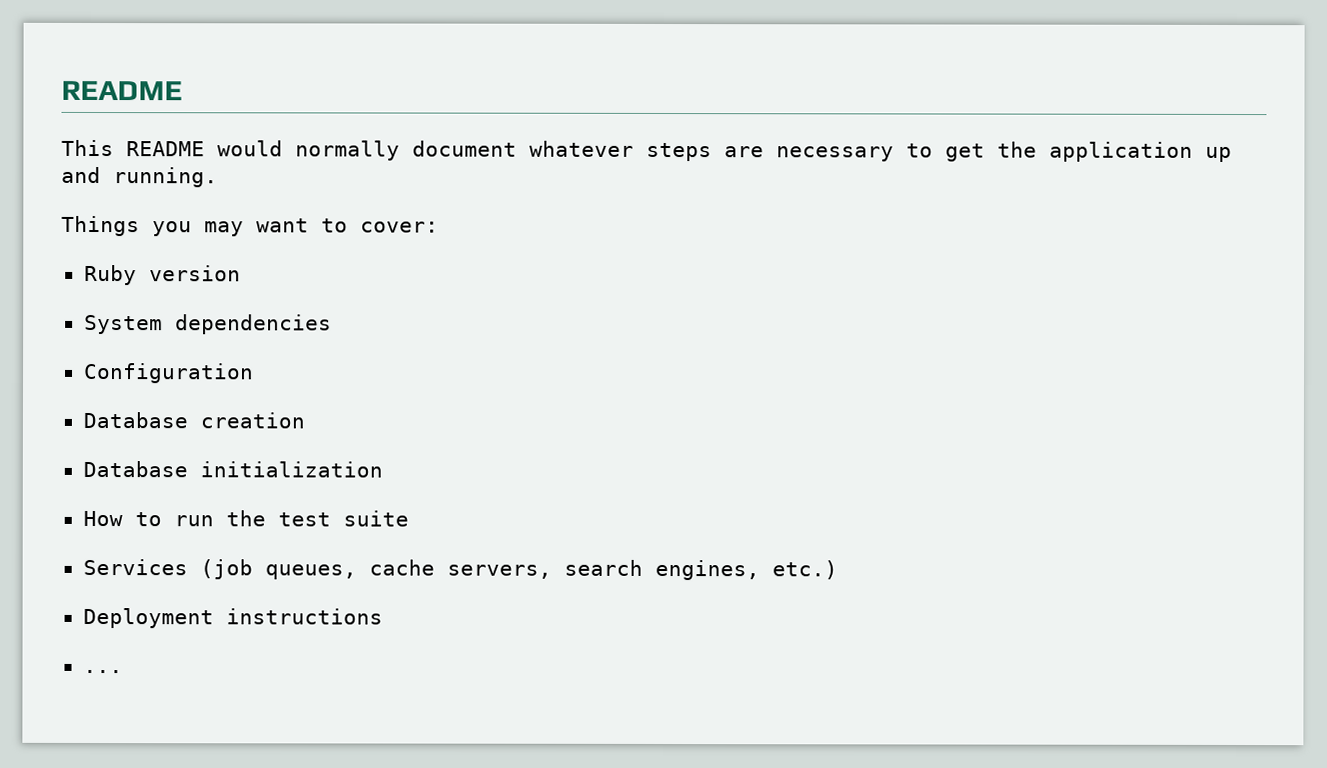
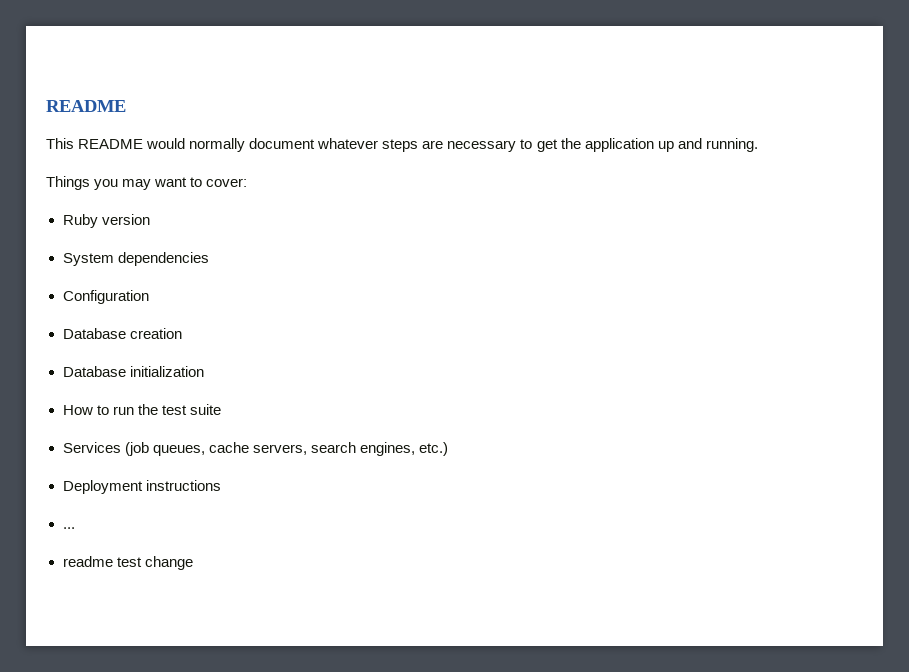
+ readme test change

